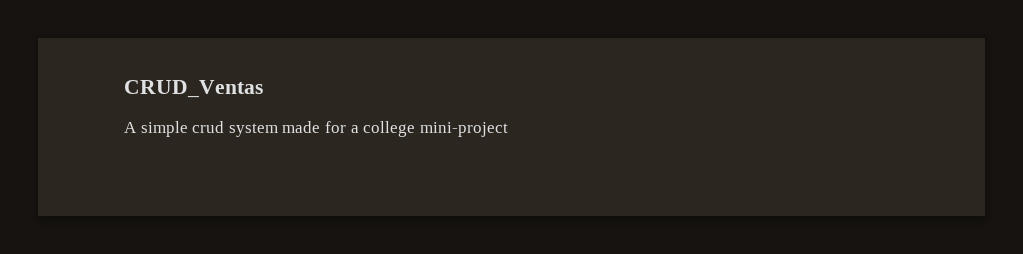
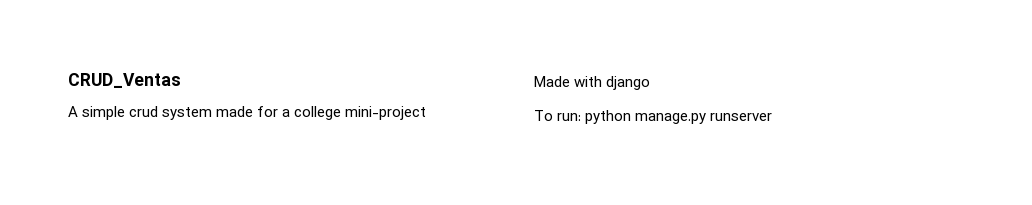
+ Made with django
+ To run: python manage.py runserver

